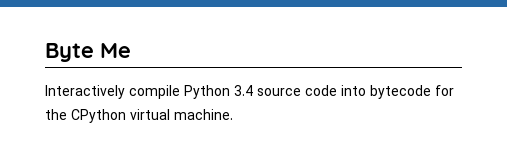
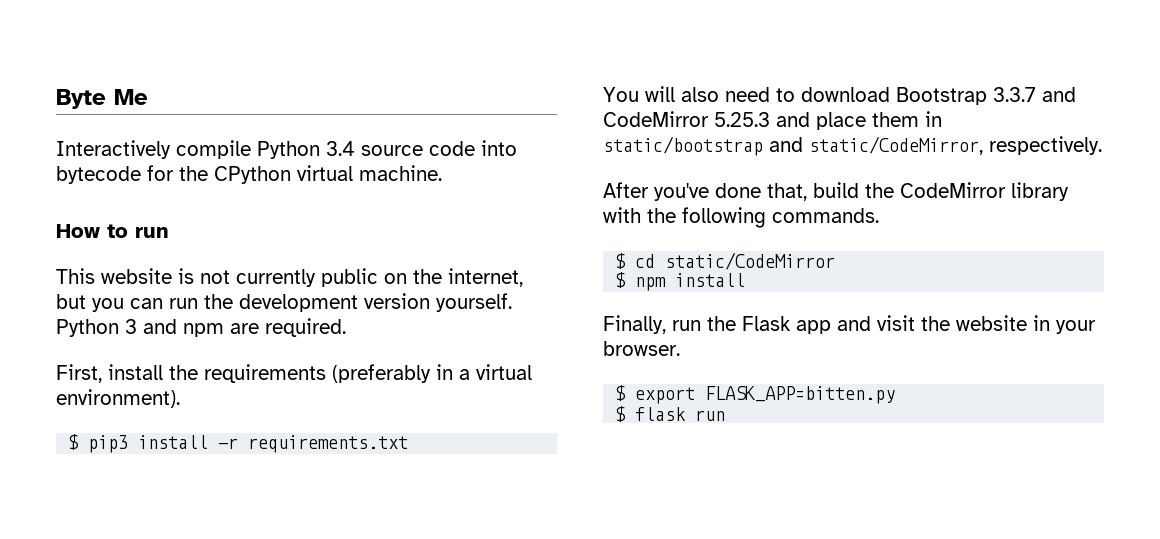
+ How to run
+ This website is not currently public on the internet, but you can run the development version yourself. Python 3 and npm are required.
+ First, install the requirements (preferably in a virtual environment).
+ $ pip3 install -r requirements.txt
+ You will also need to download Bootstrap 3.3.7 and CodeMirror 5.25.3 and place them in static/bootstrap and static/CodeMirror, respectively.
+ After you've done that, build the CodeMirror library with the following commands.
+ $ cd static/CodeMirror
+ $ npm install
+ Finally, run the Flask app and visit the website in your browser.
+ $ export FLASK_APP=bitten.py
+ $ flask run

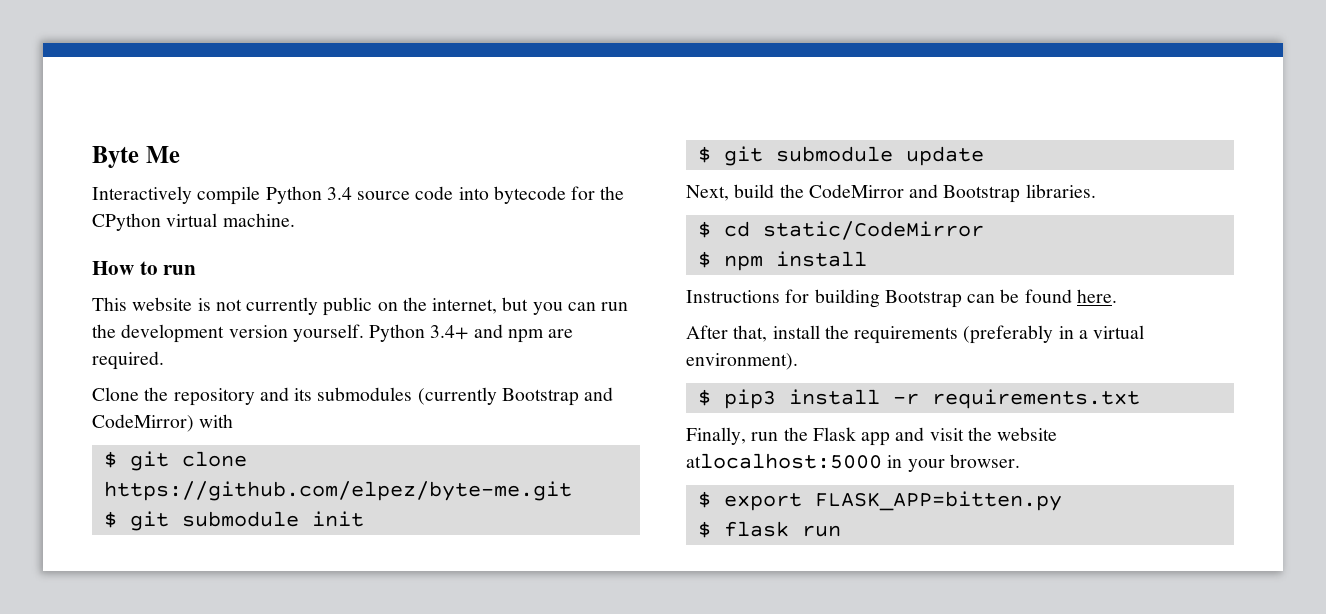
- Python 3 and npm are required.
+ Python 3.4+ and npm are required.
- First, install the requirements (preferably in a virtual environment).
+ Clone the repository and its submodules (currently Bootstrap and CodeMirror) with
+ $ git clone https://github.com/elpez/byte-me.git
+ $ git submodule init
+ $ git submodule update
+ Next, build the CodeMirror and Bootstrap libraries.
+ $ cd static/CodeMirror
+ $ npm install
+ Instructions for building Bootstrap can be found here.
+ After that, install the requirements (preferably in a virtual environment).
- You will also need to download Bootstrap 3.3.7 and CodeMirror 5.25.3 and place them in static/bootstrap and static/CodeMirror, respectively.
- After you've done that, build the CodeMirror library with the following commands.
- $ cd static/CodeMirror
- $ npm install
- Finally, run the Flask app and visit the website in your browser.
+ Finally, run the Flask app and visit the website atlocalhost:5000 in your browser.

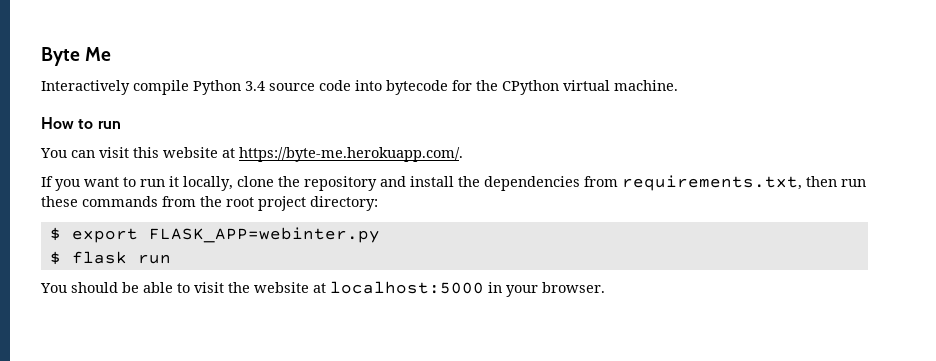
- This website is not currently public on the internet, but you can run the development version yourself. Python 3.4+ and npm are required.
- Clone the repository and its submodules (currently Bootstrap and CodeMirror) with
- $ git clone https://github.com/elpez/byte-me.git
- $ git submodule init
- $ git submodule update
- Next, build the CodeMirror and Bootstrap libraries.
- $ cd static/CodeMirror
- $ npm install
- Instructions for building Bootstrap can be found here.
- After that, install the requirements (preferably in a virtual environment).
- $ pip3 install -r requirements.txt
- Finally, run the Flask app and visit the website atlocalhost:5000 in your browser.
+ You can visit this website at https://byte-me.herokuapp.com/.
+ If you want to run it locally, clone the repository and install the dependencies from requirements.txt, then run these commands from the root project directory:
- $ export FLASK_APP=bitten.py
+ $ export FLASK_APP=webinter.py
+ You should be able to visit the website at localhost:5000 in your browser.

